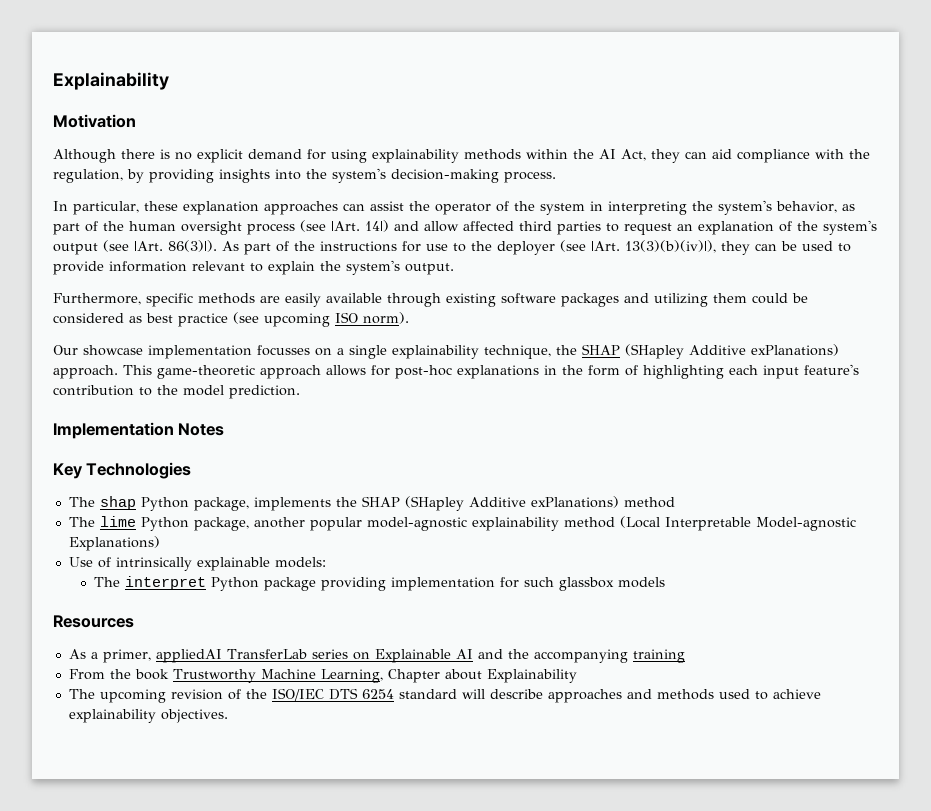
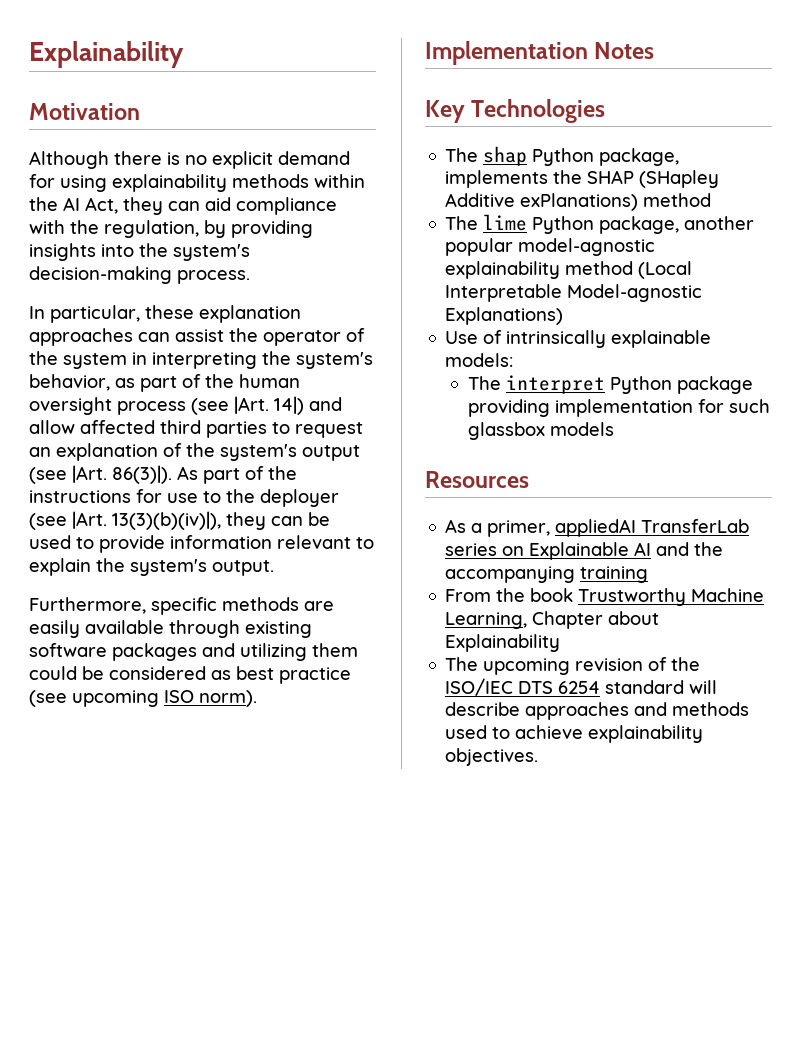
- Our showcase implementation focusses on a single explainability technique, the SHAP (SHapley Additive exPlanations) approach. This game-theoretic approach allows for post-hoc explanations in the form of highlighting each input feature's contribution to the model prediction.

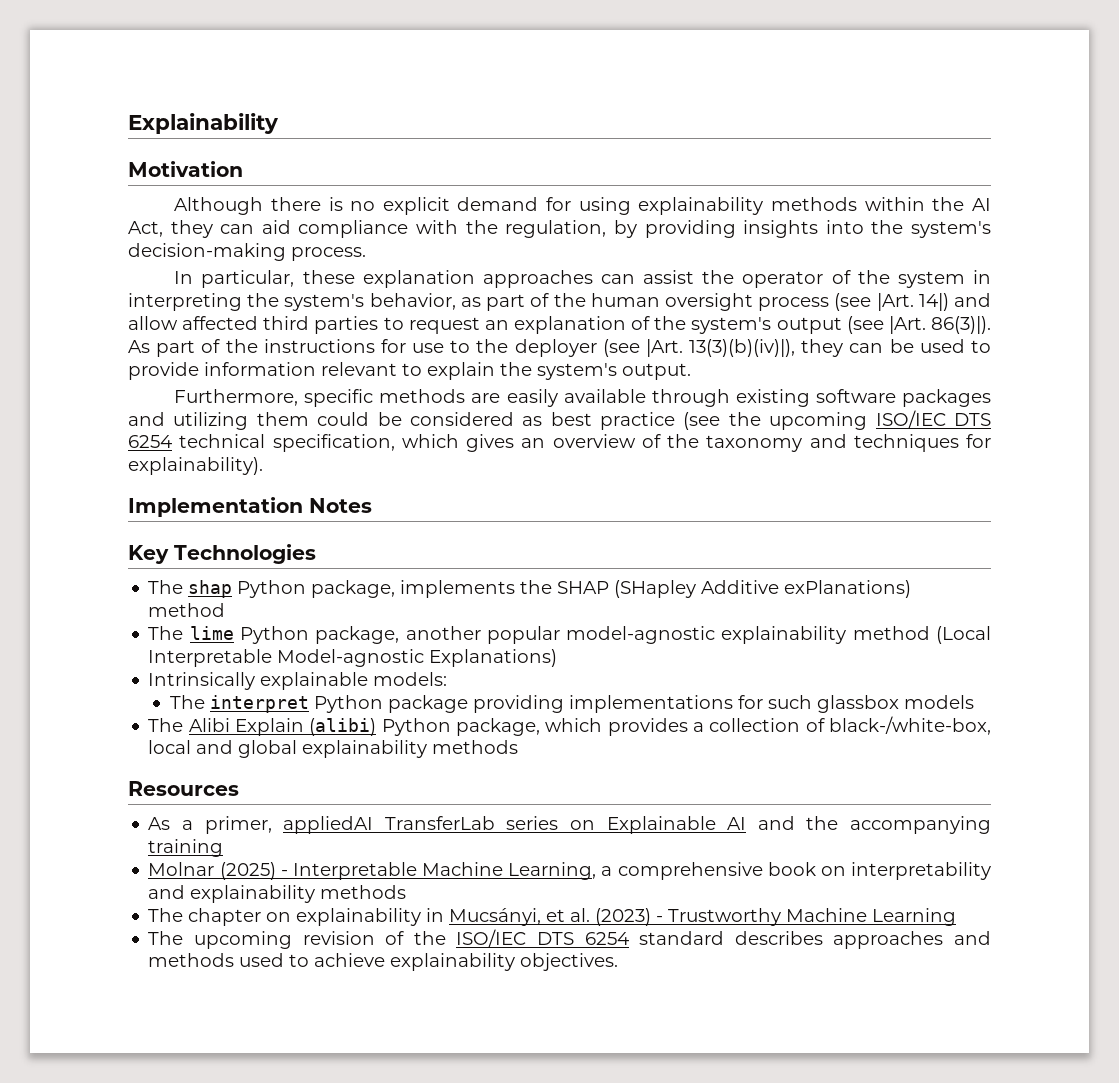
- Furthermore, specific methods are easily available through existing software packages and utilizing them could be considered as best practice (see upcoming ISO norm).
+ Furthermore, specific methods are easily available through existing software packages and utilizing them could be considered as best practice (see the upcoming ISO/IEC DTS 6254 technical specification, which gives an overview of the taxonomy and techniques for explainability).
- Use of intrinsically explainable models:
+ Intrinsically explainable models:
- The interpret Python package providing implementation for such glassbox models
+ The interpret Python package providing implementations for such glassbox models
+ The Alibi Explain (alibi) Python package, which provides a collection of black-/white-box, local and global explainability methods
- From the book Trustworthy Machine Learning, Chapter about Explainability
+ Molnar (2025) - Interpretable Machine Learning, a comprehensive book on interpretability and explainability methods
+ The chapter on explainability in Mucsányi, et al. (2023) - Trustworthy Machine Learning
- The upcoming revision of the ISO/IEC DTS 6254 standard will describe approaches and methods used to achieve explainability objectives.
+ The upcoming revision of the ISO/IEC DTS 6254 standard describes approaches and methods used to achieve explainability objectives.

